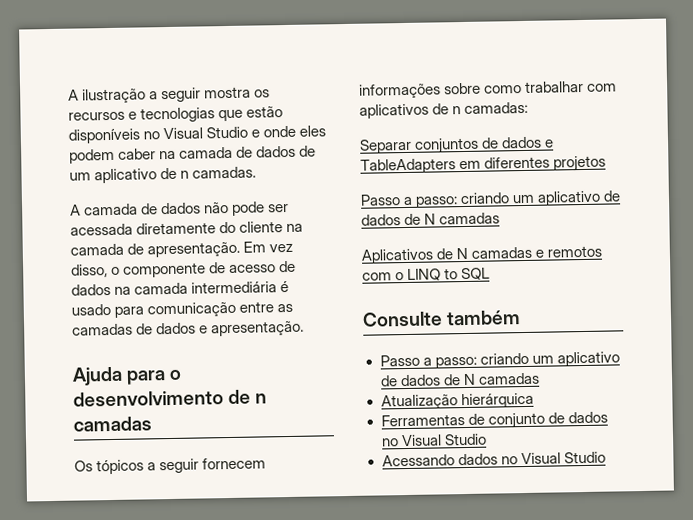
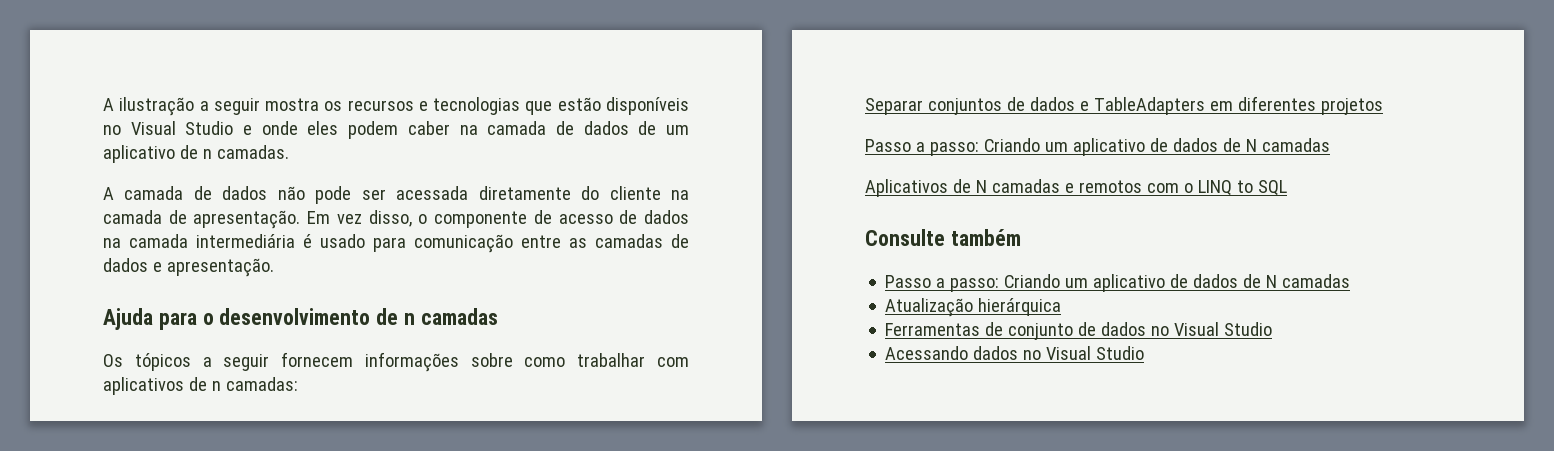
  Separar conjuntos de dados e TableAdapters em diferentes projetos
- Passo a passo: criando um aplicativo de dados de N camadas
+ Passo a passo: Criando um aplicativo de dados de N camadas
  Consulte também
- Passo a passo: criando um aplicativo de dados de N camadas
+ Passo a passo: Criando um aplicativo de dados de N camadas

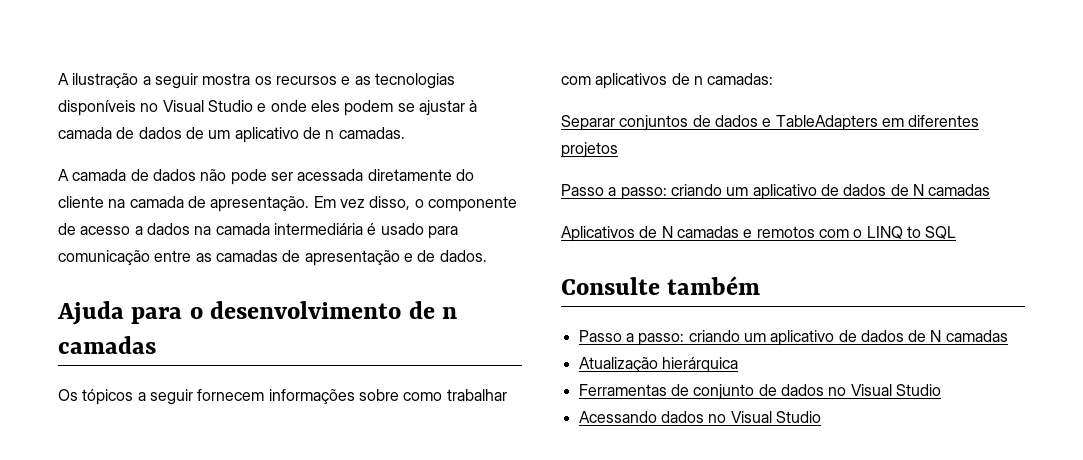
- A ilustração a seguir mostra os recursos e tecnologias que estão disponíveis no Visual Studio e onde eles podem caber na camada de dados de um aplicativo de n camadas.
+ A ilustração a seguir mostra os recursos e as tecnologias disponíveis no Visual Studio e onde eles podem se ajustar à camada de dados de um aplicativo de n camadas.
- Em vez disso, o componente de acesso de dados na camada intermediária é usado para comunicação entre as camadas de dados e apresentação.
+ Em vez disso, o componente de acesso a dados na camada intermediária é usado para comunicação entre as camadas de apresentação e de dados.
  Separar conjuntos de dados e TableAdapters em diferentes projetos
- Passo a passo: Criando um aplicativo de dados de N camadas
+ Passo a passo: criando um aplicativo de dados de N camadas
  Consulte também
- Passo a passo: Criando um aplicativo de dados de N camadas
+ Passo a passo: criando um aplicativo de dados de N camadas

